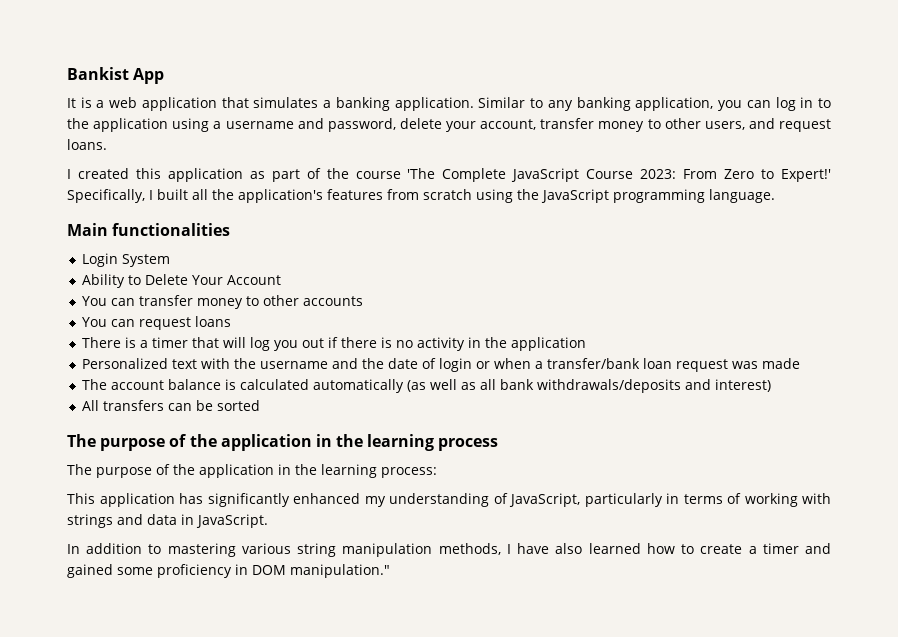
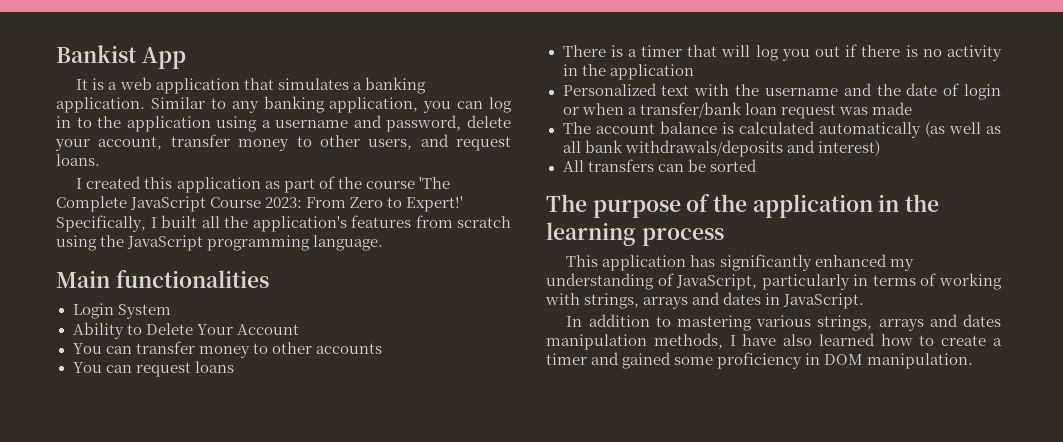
- The purpose of the application in the learning process:
- This application has significantly enhanced my understanding of JavaScript, particularly in terms of working with strings and data in JavaScript.
+ This application has significantly enhanced my understanding of JavaScript, particularly in terms of working with strings, arrays and dates in JavaScript.
- In addition to mastering various string manipulation methods, I have also learned how to create a timer and gained some proficiency in DOM manipulation."
+ In addition to mastering various strings, arrays and dates manipulation methods, I have also learned how to create a timer and gained some proficiency in DOM manipulation.

